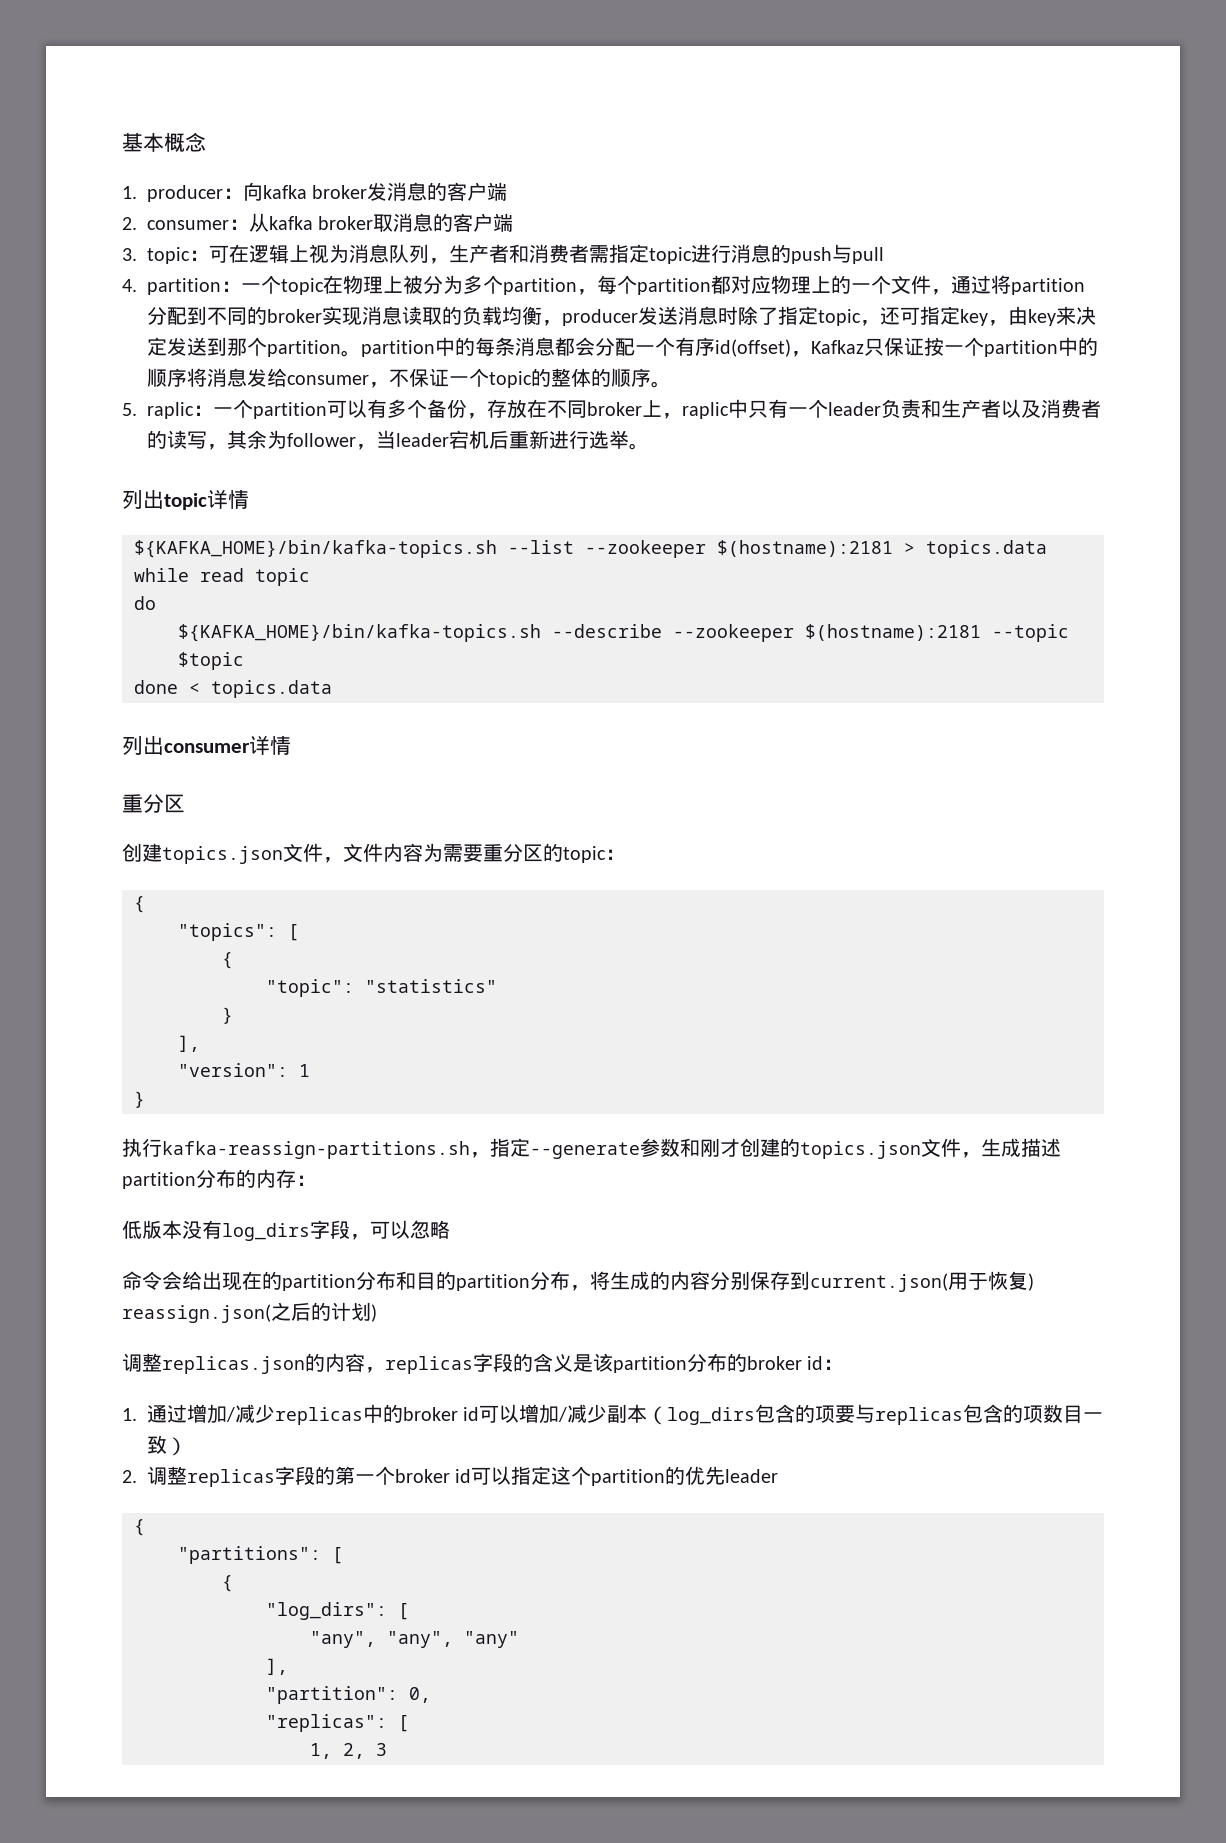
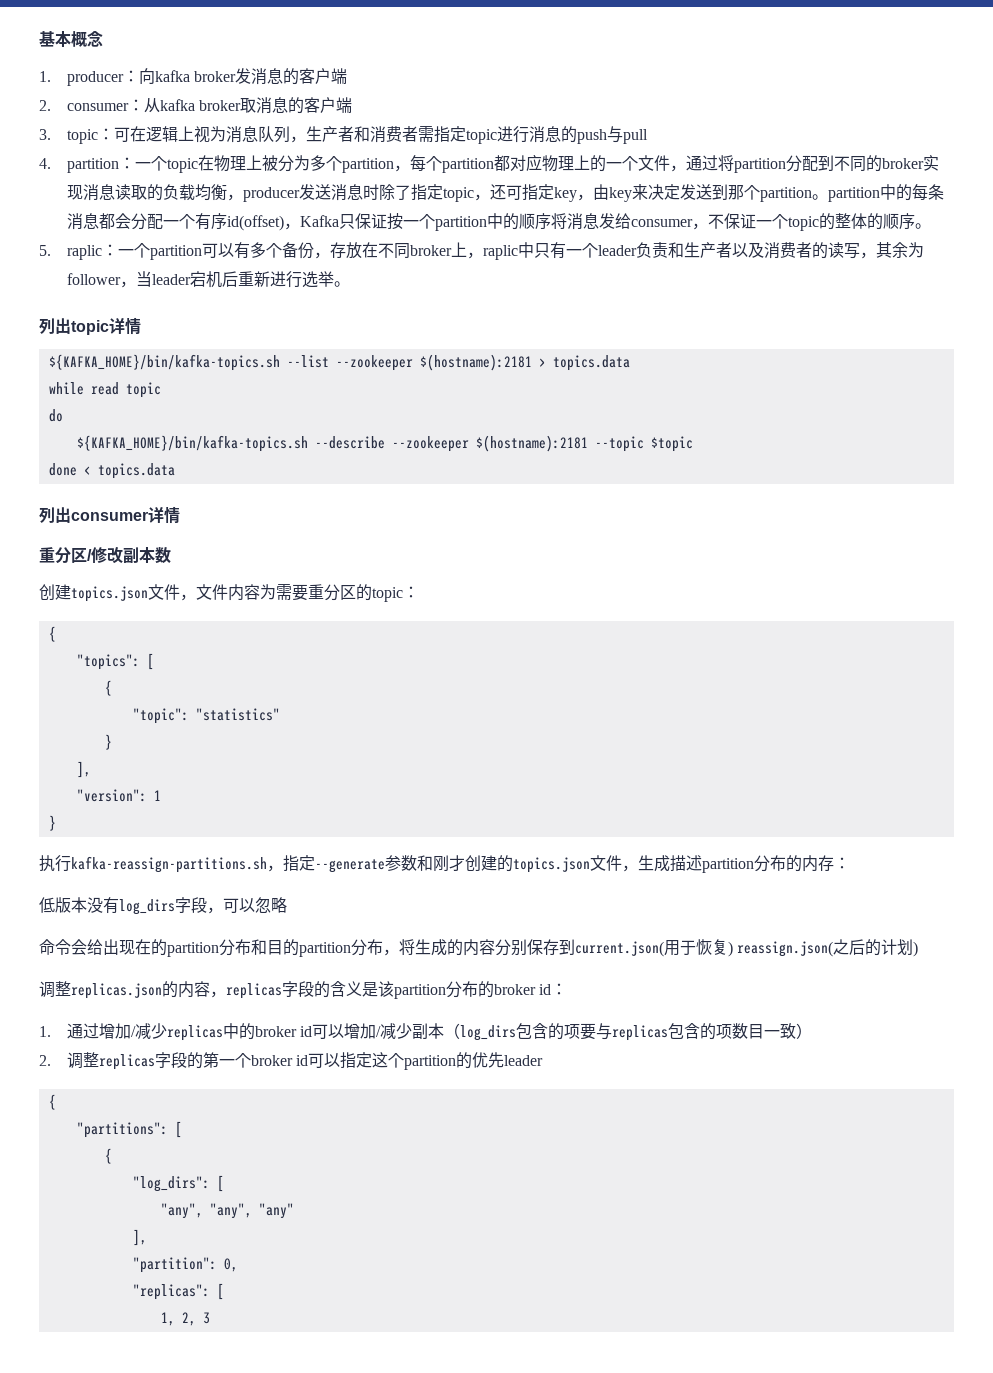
- 一个topic在物理上被分为多个partition，每个partition都对应物理上的一个文件，通过将partition分配到不同的broker实现消息读取的负载均衡，producer发送消息时除了指定topic，还可指定key，由key来决定发送到那个partition。partition中的每条消息都会分配一个有序id(offset)，Kafkaz只保证按一个partition中的顺序将消息发给consumer，不保证一个topic的整体的顺序。
+ 一个topic在物理上被分为多个partition，每个partition都对应物理上的一个文件，通过将partition分配到不同的broker实现消息读取的负载均衡，producer发送消息时除了指定topic，还可指定key，由key来决定发送到那个partition。partition中的每条消息都会分配一个有序id(offset)，Kafka只保证按一个partition中的顺序将消息发给consumer，不保证一个topic的整体的顺序。
  列出consumer详情
- 重分区
+ 重分区/修改副本数

